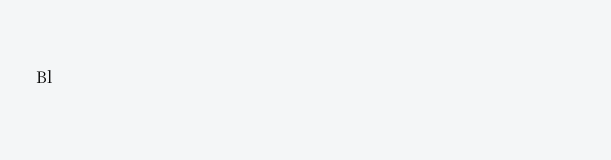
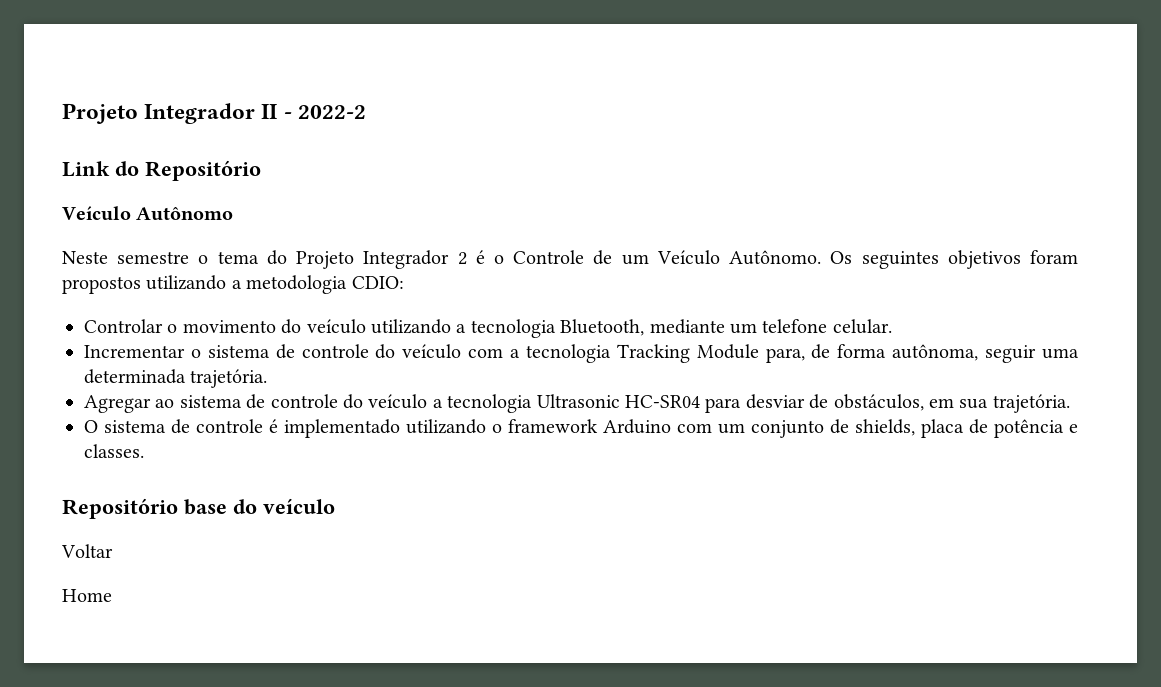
- Bl
+ Projeto Integrador II - 2022-2
+ Link do Repositório
+ Veículo Autônomo
+ Neste semestre o tema do Projeto Integrador 2 é o Controle de um Veículo Autônomo. Os seguintes objetivos foram propostos utilizando a metodologia CDIO:
+ Controlar o movimento do veículo utilizando a tecnologia Bluetooth, mediante um telefone celular.
+ Incrementar o sistema de controle do veículo com a tecnologia Tracking Module para, de forma autônoma, seguir uma determinada trajetória.
+ Agregar ao sistema de controle do veículo a tecnologia Ultrasonic HC-SR04 para desviar de obstáculos, em sua trajetória.
+ O sistema de controle é implementado utilizando o framework Arduino com um conjunto de shields, placa de potência e classes.
+ Repositório base do veículo
+ Voltar
+ Home

